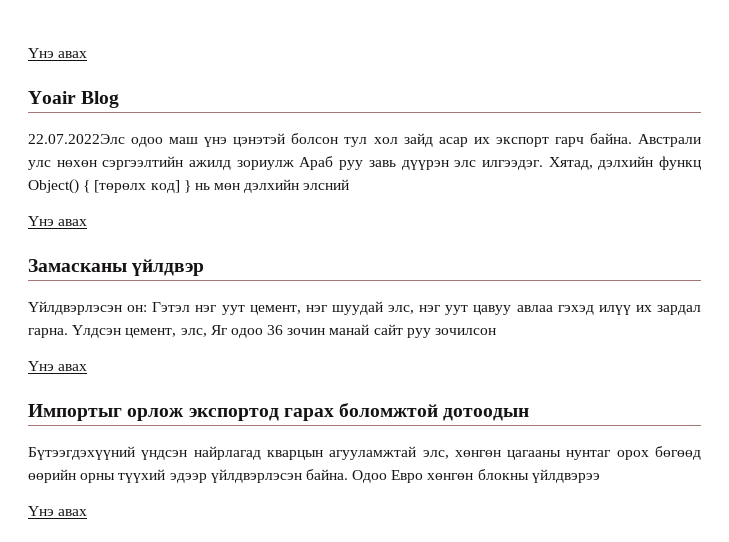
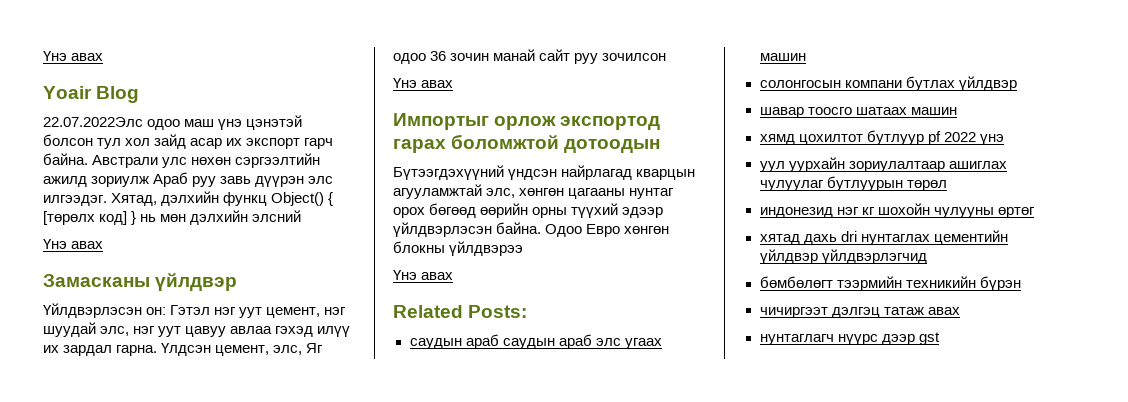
+ Related Posts:
+ саудын араб саудын араб элс угаах машин
+ солонгосын компани бутлах үйлдвэр
+ шавар тоосго шатаах машин
+ хямд цохилтот бутлуур pf 2022 үнэ
+ уул уурхайн зориулалтаар ашиглах чулуулаг бутлуурын төрөл
+ индонезид нэг кг шохойн чулууны өртөг
+ хятад дахь dri нунтаглах цементийн үйлдвэр үйлдвэрлэгчид
+ бөмбөлөгт тээрмийн техникийн бүрэн
+ чичиргээт дэлгэц татаж авах
+ нунтаглагч нүүрс дээр gst

